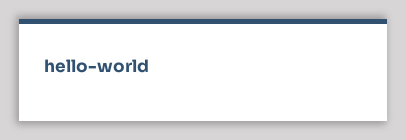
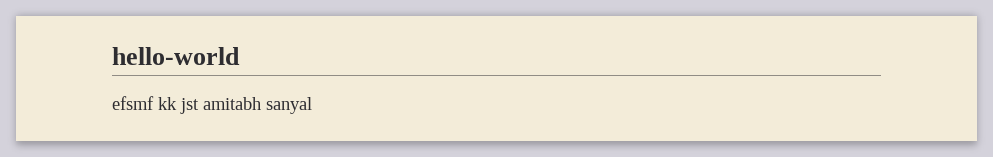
+ efsmf kk jst amitabh sanyal

